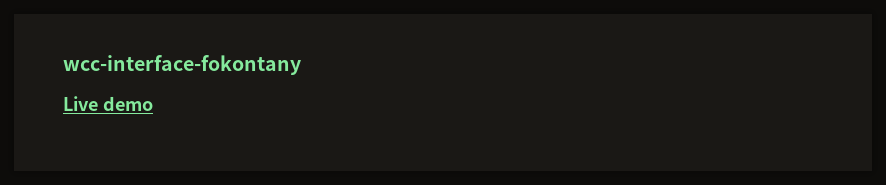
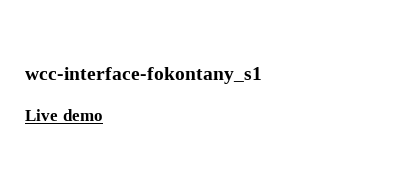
- wcc-interface-fokontany
+ wcc-interface-fokontany_s1

